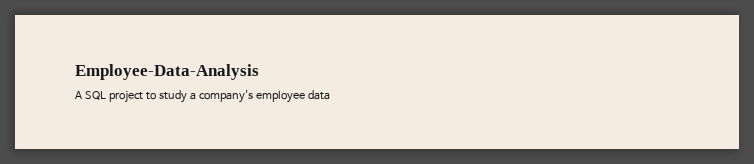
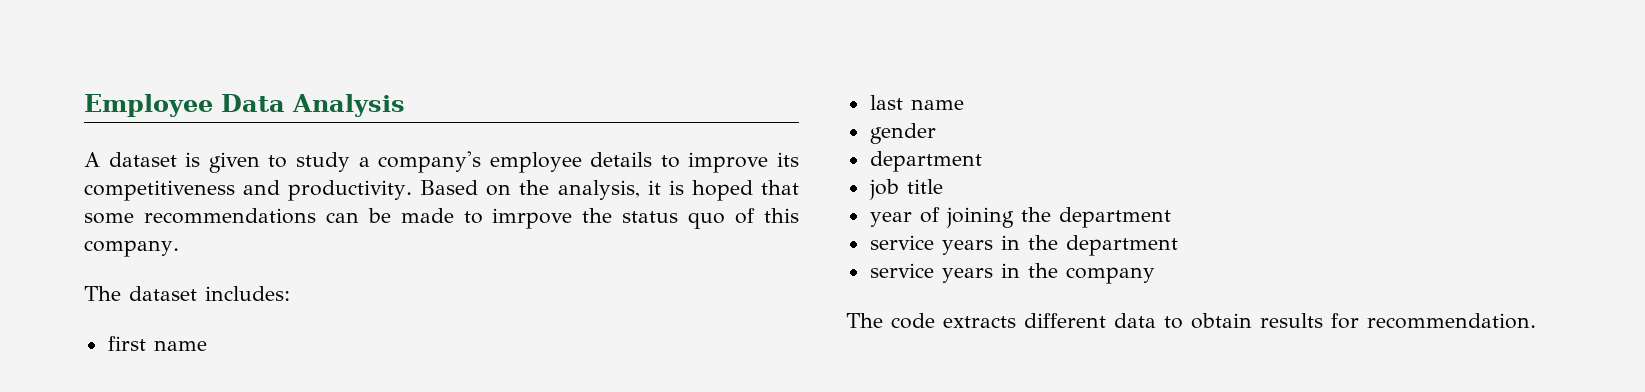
- Employee-Data-Analysis
- A SQL project to study a company's employee data
+ Employee Data Analysis
+ A dataset is given to study a company's employee details to improve its competitiveness and productivity. Based on the analysis, it is hoped that some recommendations can be made to imrpove the status quo of this company.
+ The dataset includes:
+ first name
+ last name
+ gender
+ department
+ job title
+ year of joining the department
+ service years in the department
+ service years in the company
+ The code extracts different data to obtain results for recommendation.

